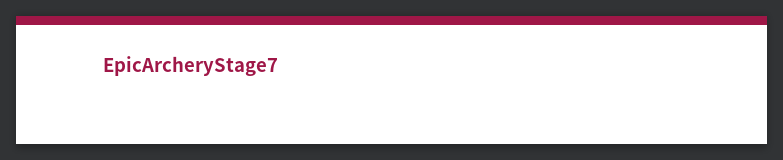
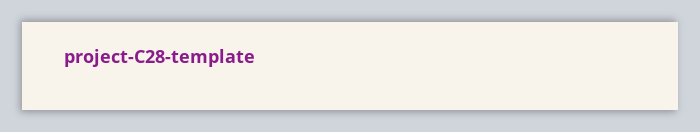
- EpicArcheryStage7
+ project-C28-template

